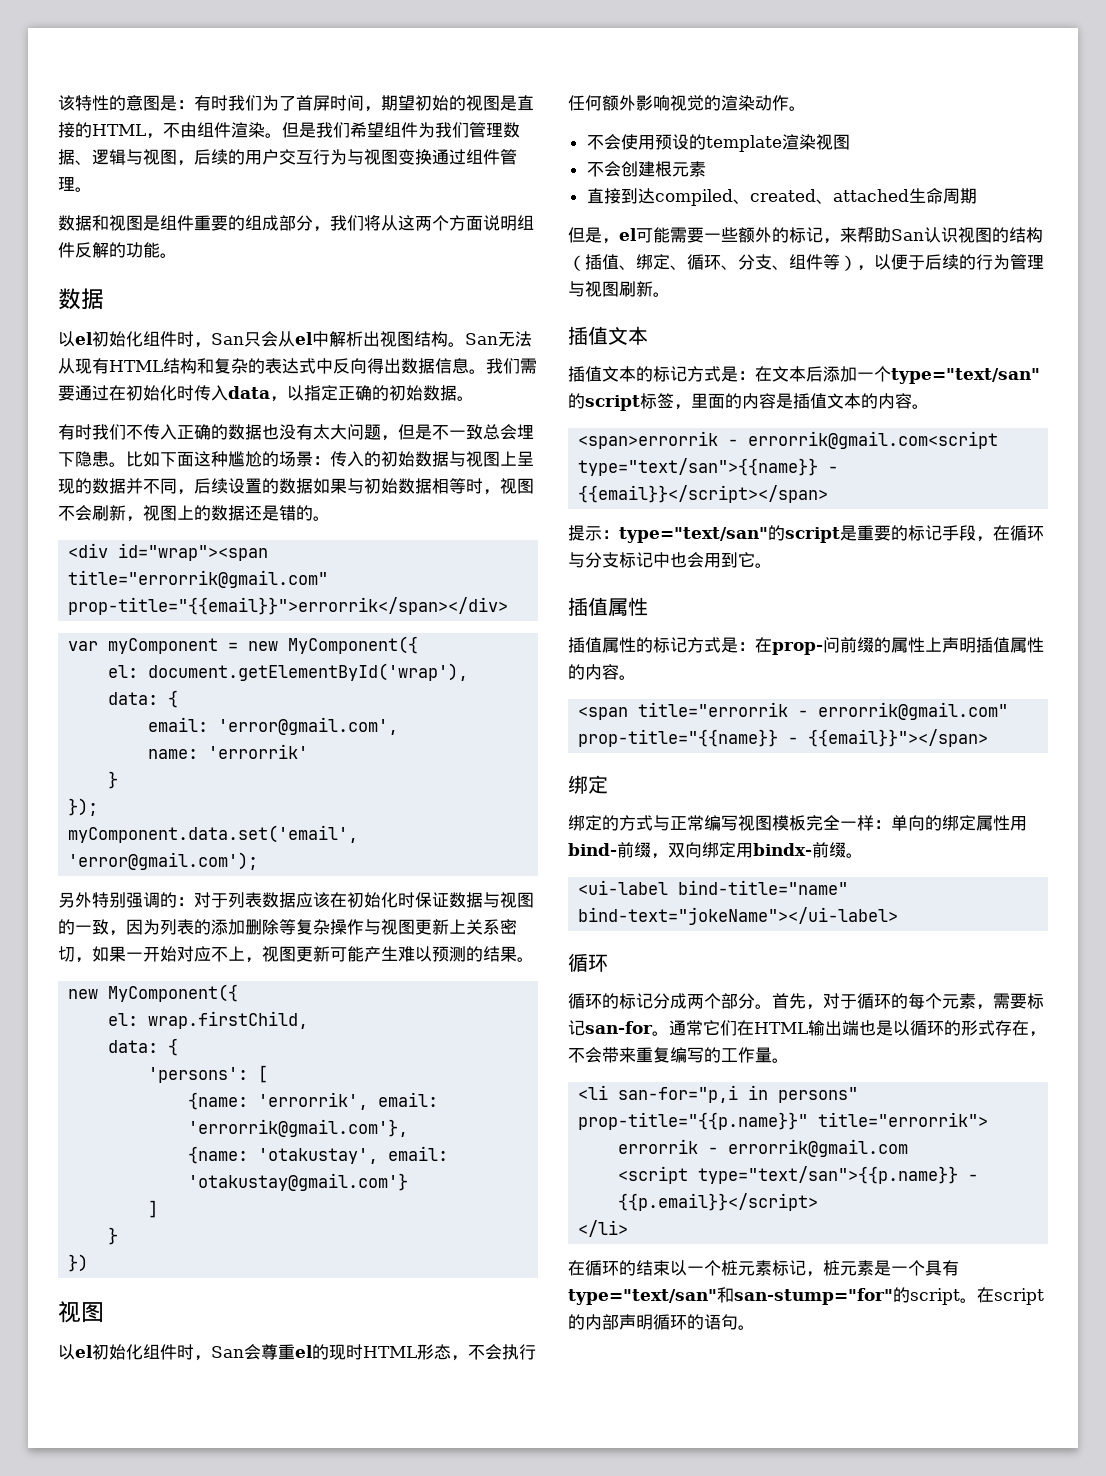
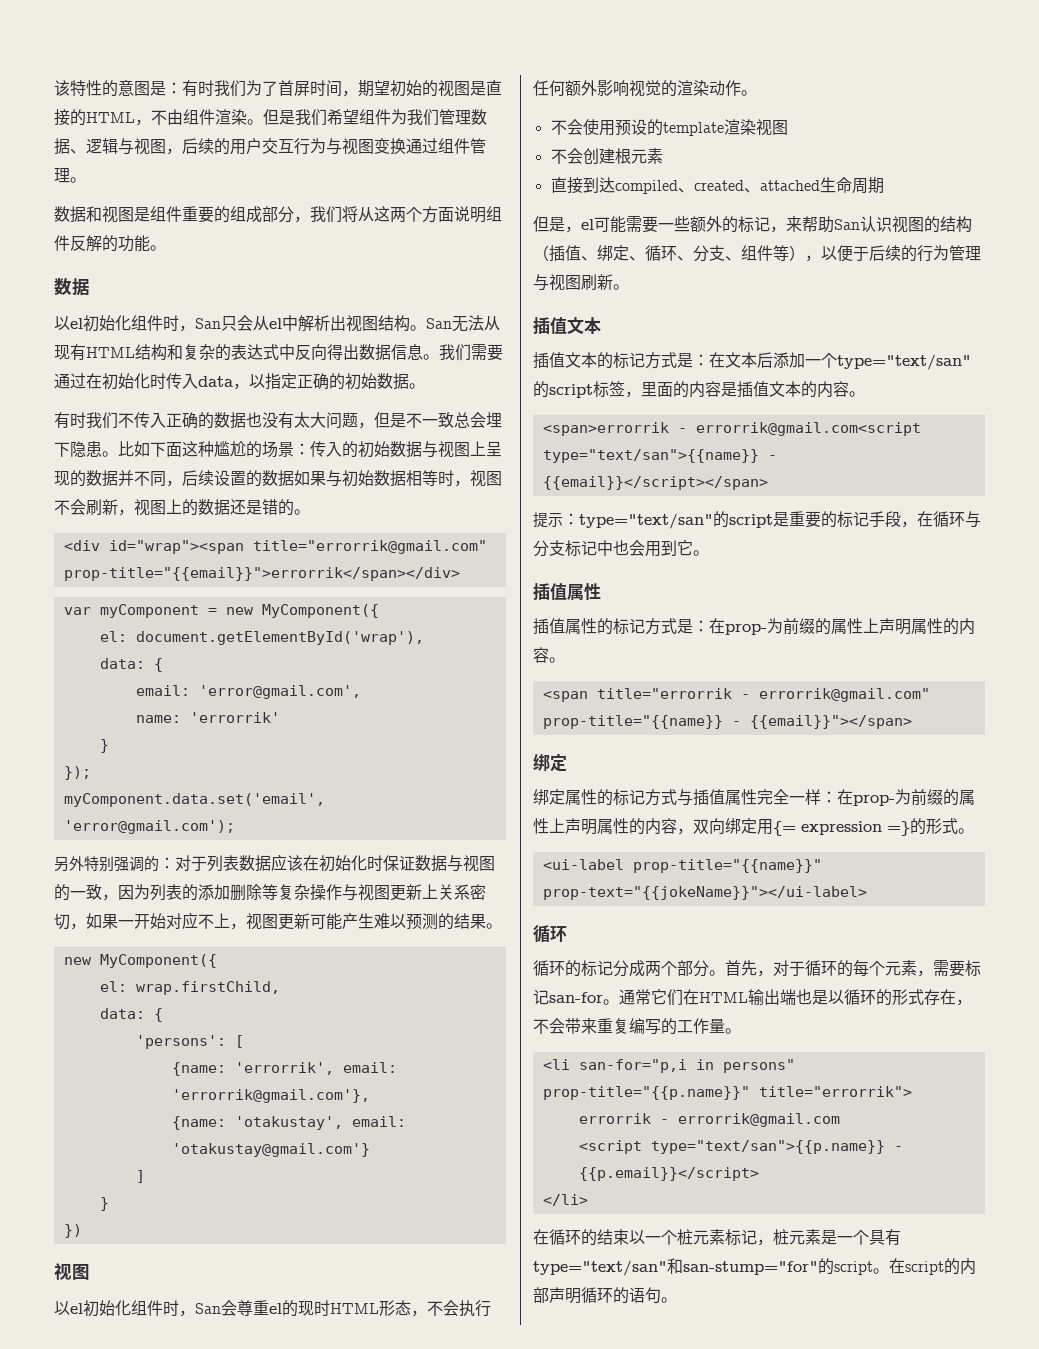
- 插值属性的标记方式是：在prop-问前缀的属性上声明插值属性的内容。
+ 插值属性的标记方式是：在prop-为前缀的属性上声明属性的内容。
- 绑定的方式与正常编写视图模板完全一样：单向的绑定属性用bind-前缀，双向绑定用bindx-前缀。
+ 绑定属性的标记方式与插值属性完全一样：在prop-为前缀的属性上声明属性的内容，双向绑定用{= expression =}的形式。
- <ui-label bind-title="name" bind-text="jokeName"></ui-label>
+ <ui-label prop-title="{{name}}" prop-text="{{jokeName}}"></ui-label>

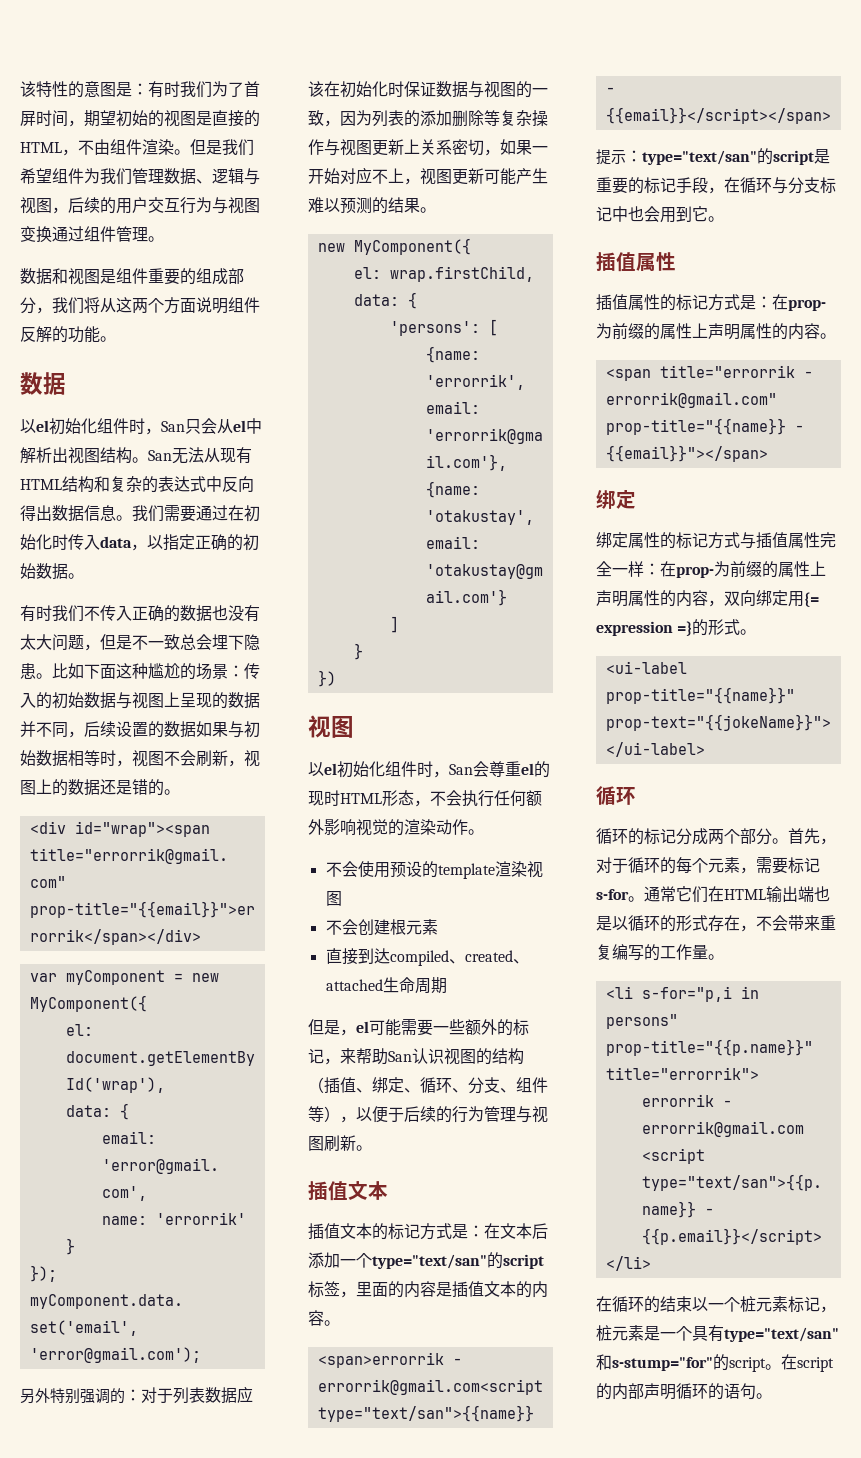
- 首先，对于循环的每个元素，需要标记san-for。
+ 首先，对于循环的每个元素，需要标记s-for。
- <li san-for="p,i in persons" prop-title="{{p.name}}" title="errorrik">
+ <li s-for="p,i in persons" prop-title="{{p.name}}" title="errorrik">
- 在循环的结束以一个桩元素标记，桩元素是一个具有type="text/san"和san-stump="for"的script。
+ 在循环的结束以一个桩元素标记，桩元素是一个具有type="text/san"和s-stump="for"的script。

